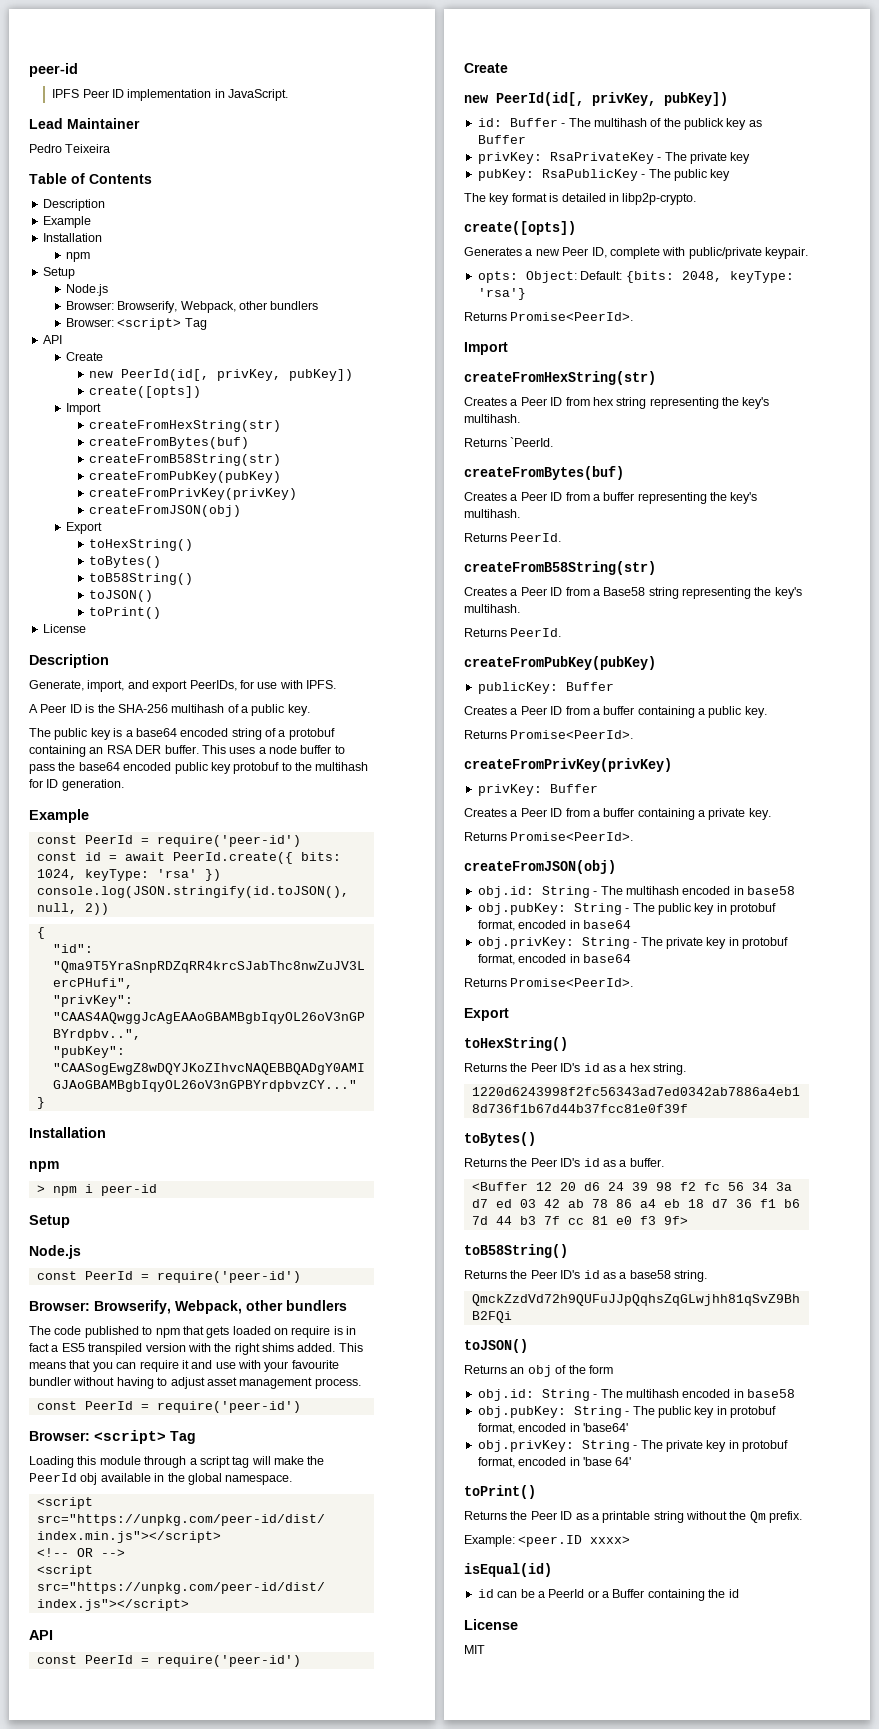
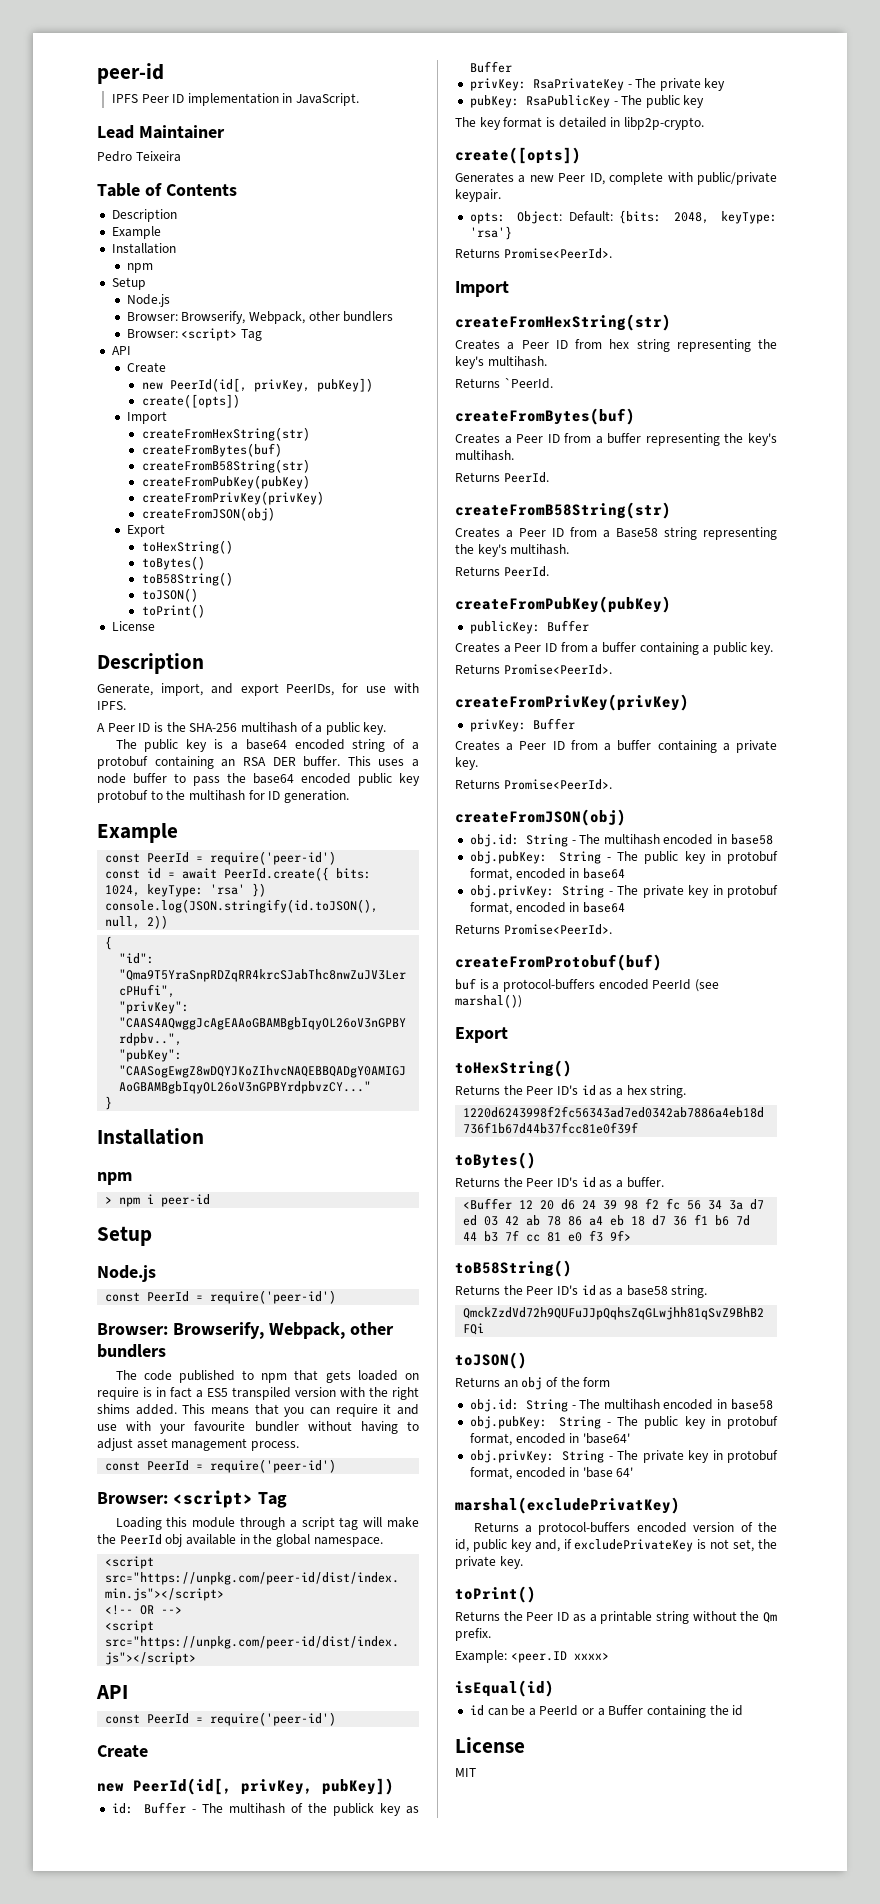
+ createFromProtobuf(buf)
+ buf is a protocol-buffers encoded PeerId (see marshal())
+ marshal(excludePrivatKey)
+ Returns a protocol-buffers encoded version of the id, public key and, if excludePrivateKey is not set, the private key.

